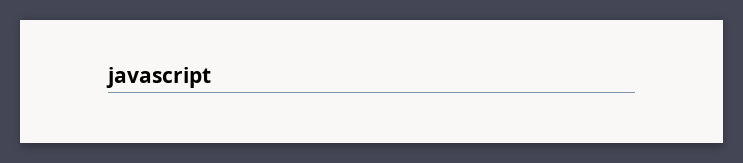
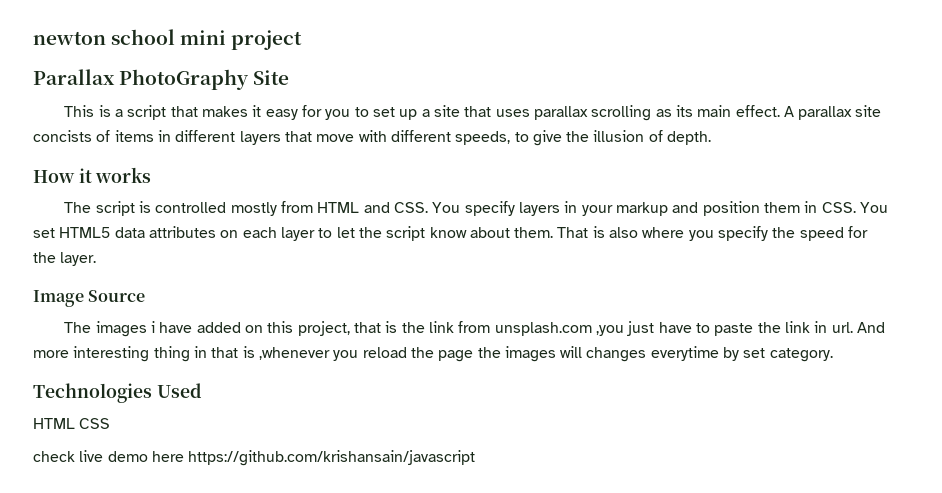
- javascript
+ newton school mini project
+ Parallax PhotoGraphy Site
+ This is a script that makes it easy for you to set up a site that uses parallax scrolling as its main effect. A parallax site concists of items in different layers that move with different speeds, to give the illusion of depth.
+ How it works
+ The script is controlled mostly from HTML and CSS. You specify layers in your markup and position them in CSS. You set HTML5 data attributes on each layer to let the script know about them. That is also where you specify the speed for the layer.
+ Image Source
+ The images i have added on this project, that is the link from unsplash.com ,you just have to paste the link in url. And more interesting thing in that is ,whenever you reload the page the images will changes everytime by set category.
+ Technologies Used
+ HTML CSS
+ check live demo here https://github.com/krishansain/javascript

